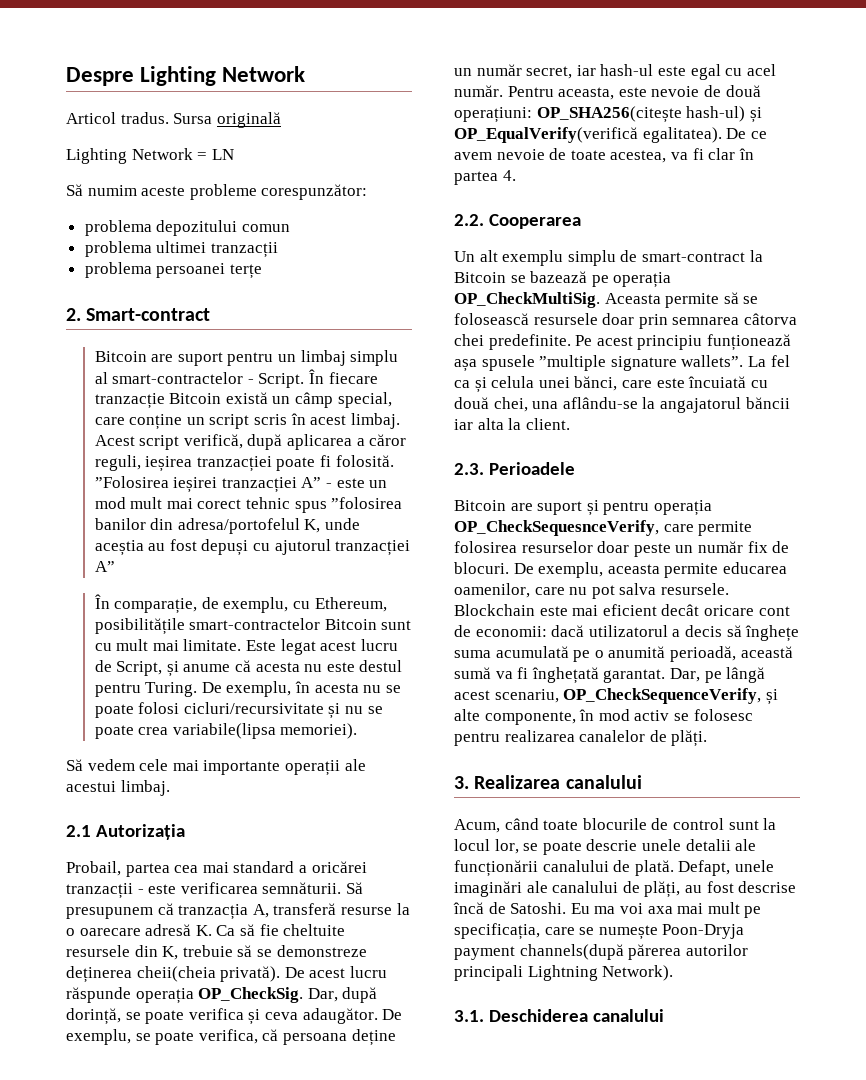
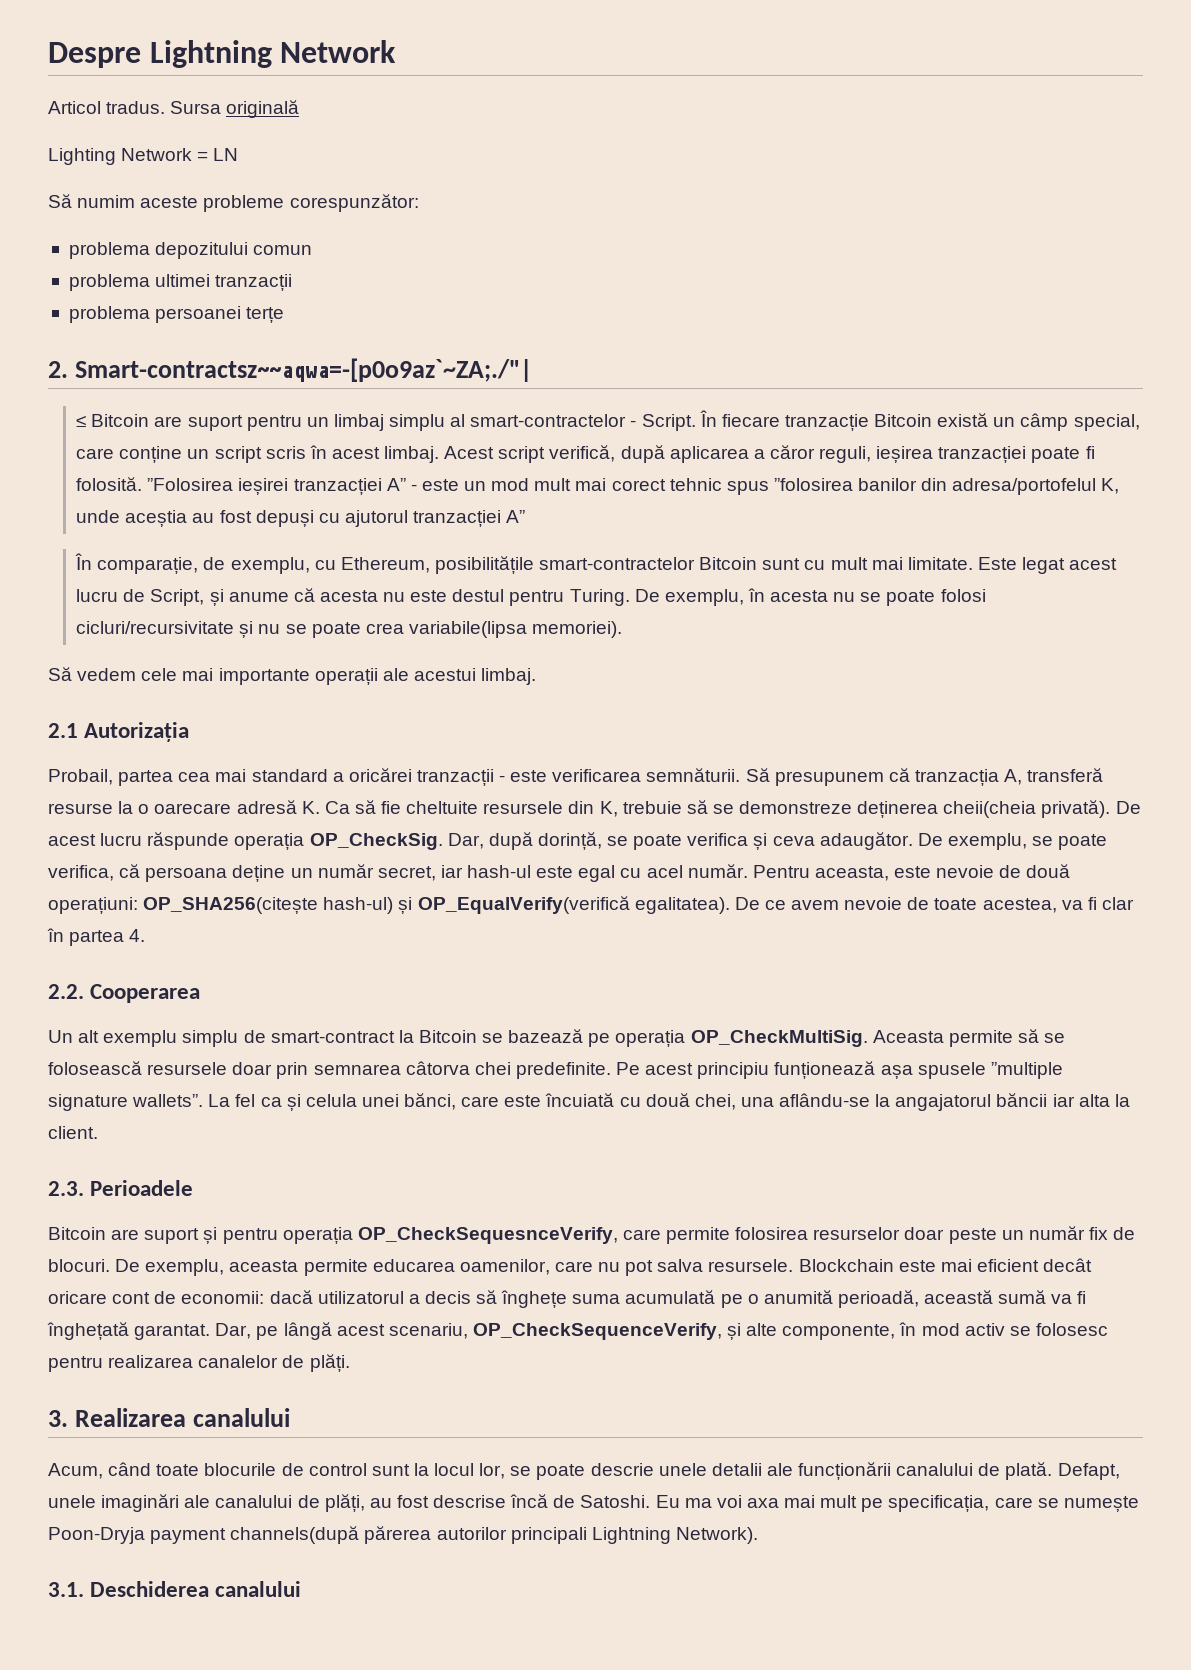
- Despre Lighting Network
+ Despre Lightning Network
- 2. Smart-contract
- Bitcoin are suport pentru un limbaj simplu al smart-contractelor - Script.
+ 2. Smart-contractsz~~aqwa=-[p0o9az`~ZA;./"|
+ ≤ Bitcoin are suport pentru un limbaj simplu al smart-contractelor - Script.

